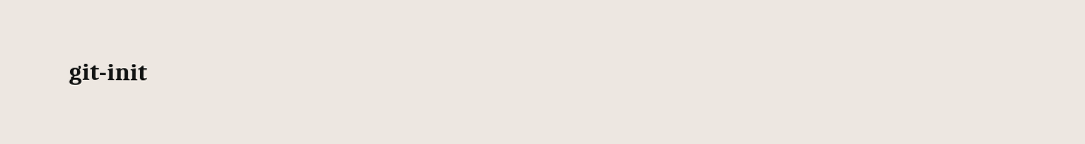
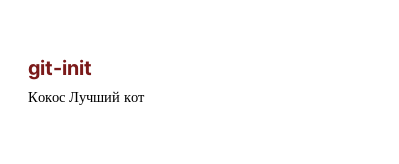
+ Кокос Лучший кот

